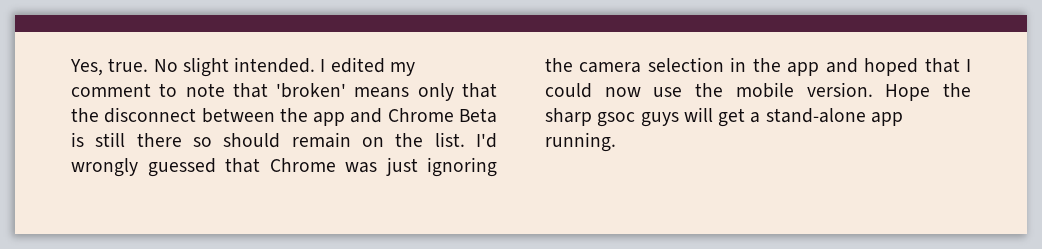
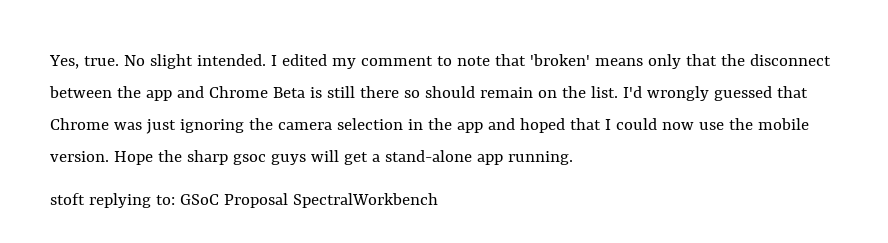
+ stoft replying to: GSoC Proposal SpectralWorkbench

